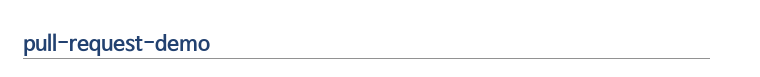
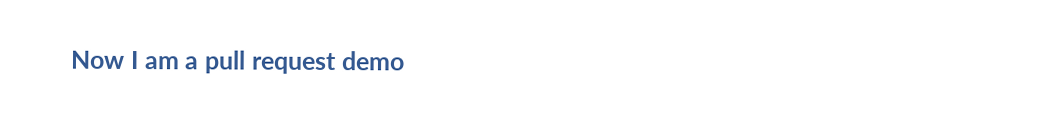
- pull-request-demo
+ Now I am a pull request demo

